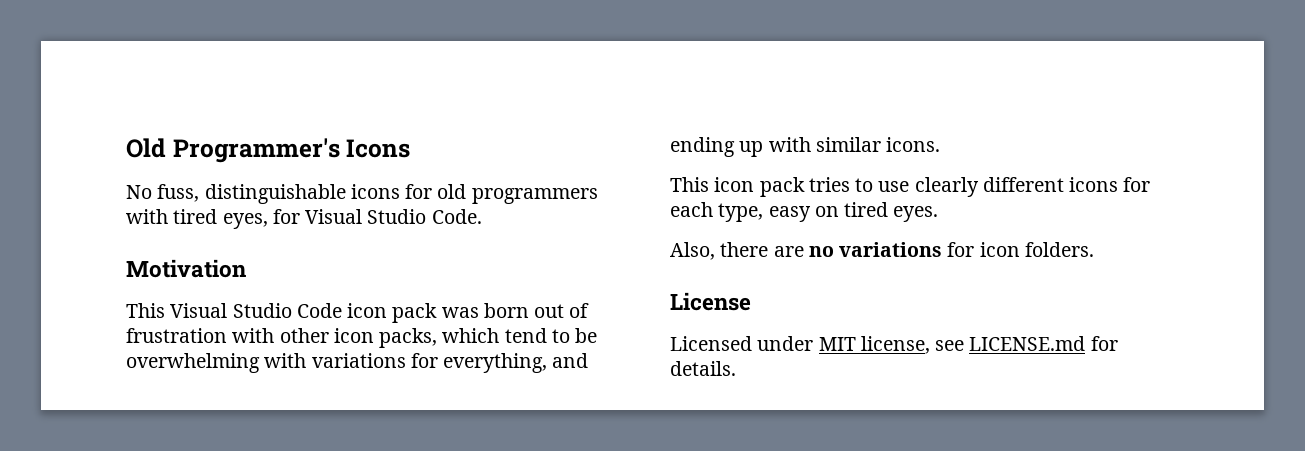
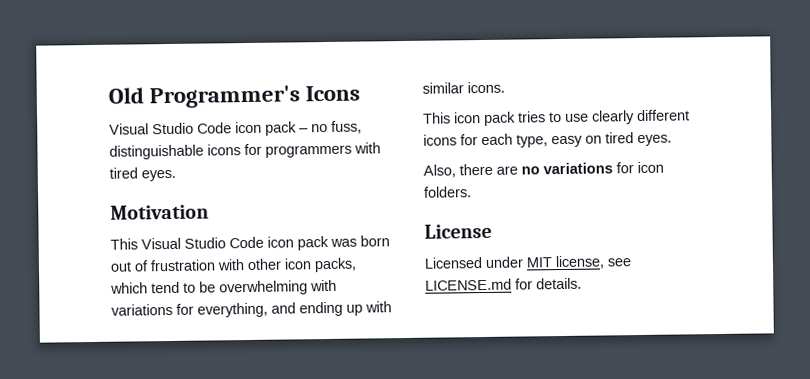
- No fuss, distinguishable icons for old programmers with tired eyes, for Visual Studio Code.
+ Visual Studio Code icon pack – no fuss, distinguishable icons for programmers with tired eyes.

